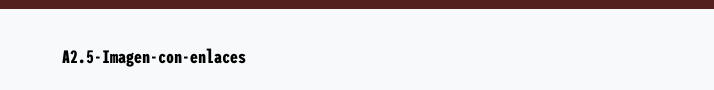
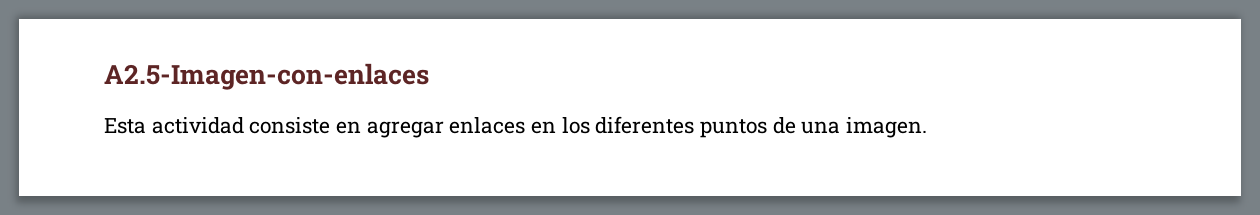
+ Esta actividad consiste en agregar enlaces en los diferentes puntos de una imagen.

